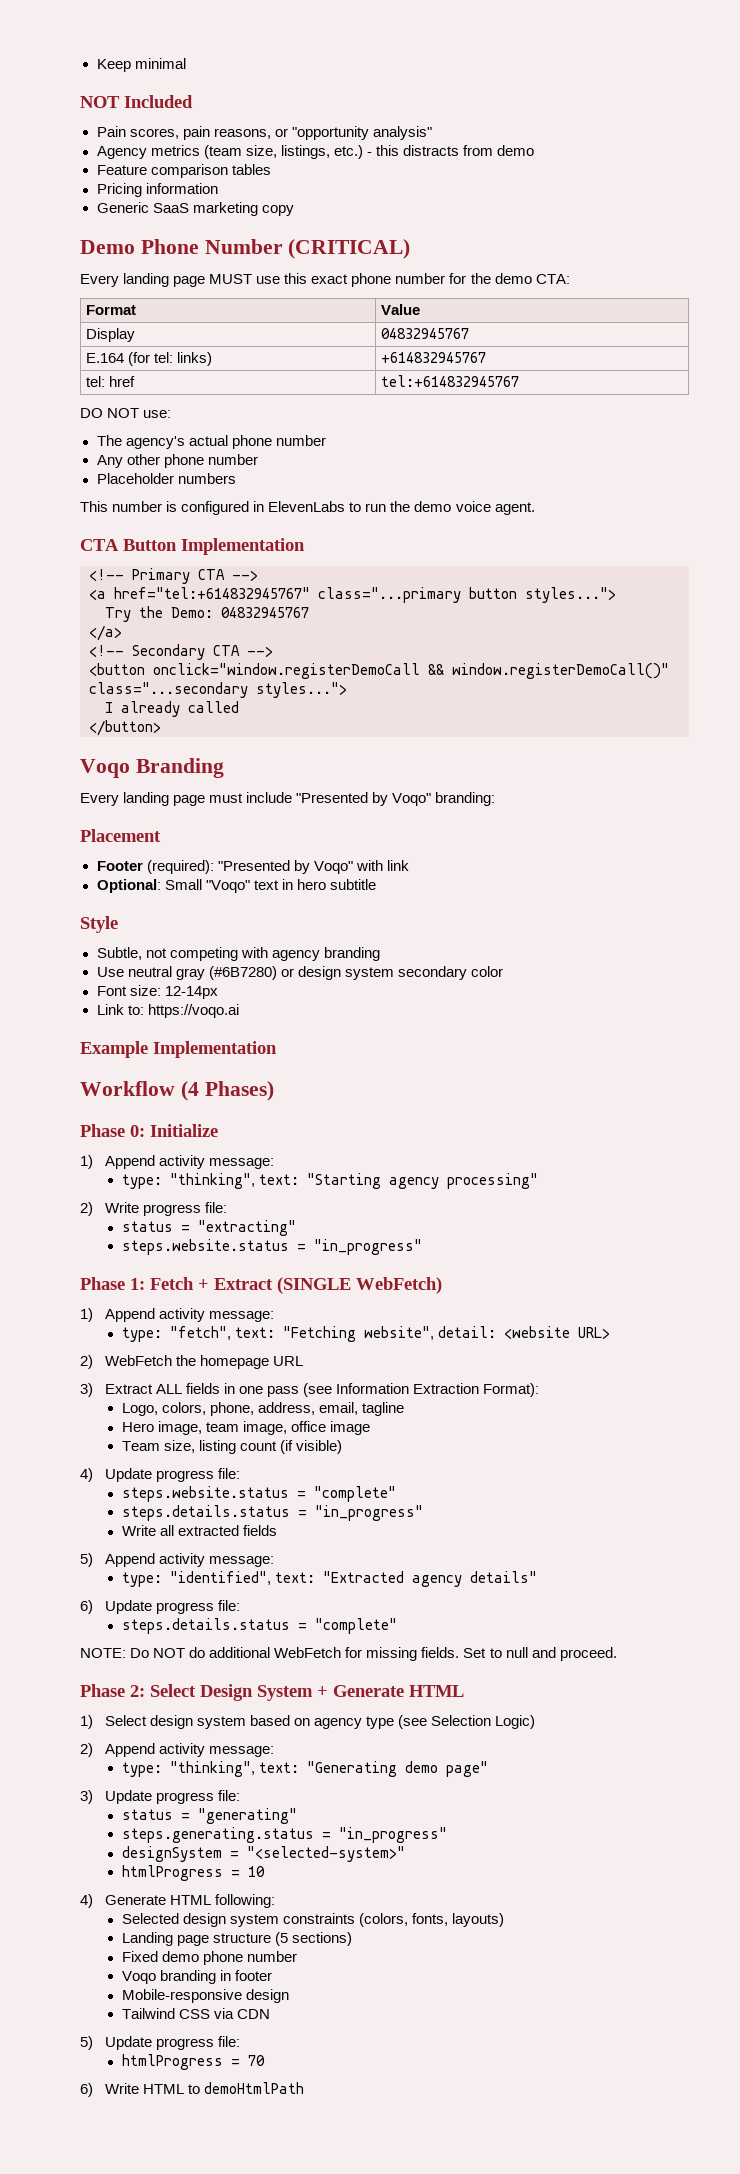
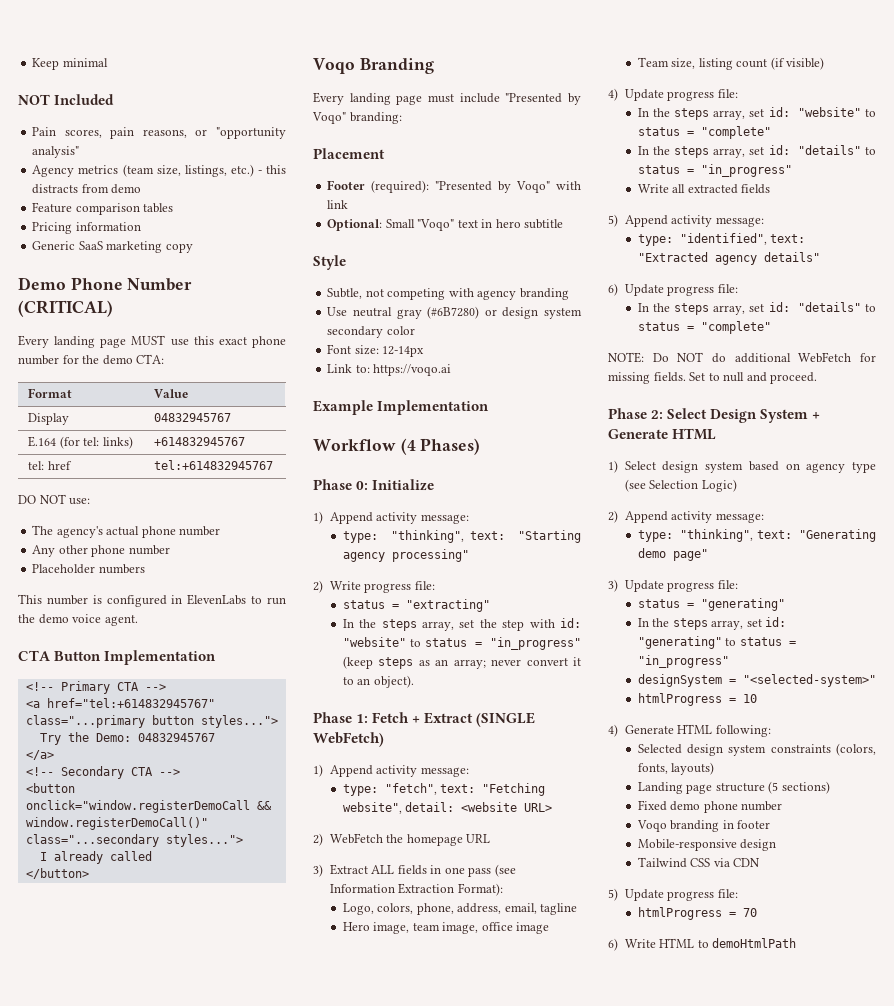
- steps.website.status = "in_progress"
+ In the steps array, set the step with id: "website" to status = "in_progress" (keep steps as an array; never convert it to an object).
- steps.website.status = "complete"
- steps.details.status = "in_progress"
+ In the steps array, set id: "website" to status = "complete"
+ In the steps array, set id: "details" to status = "in_progress"
- steps.details.status = "complete"
+ In the steps array, set id: "details" to status = "complete"
- steps.generating.status = "in_progress"
+ In the steps array, set id: "generating" to status = "in_progress"

